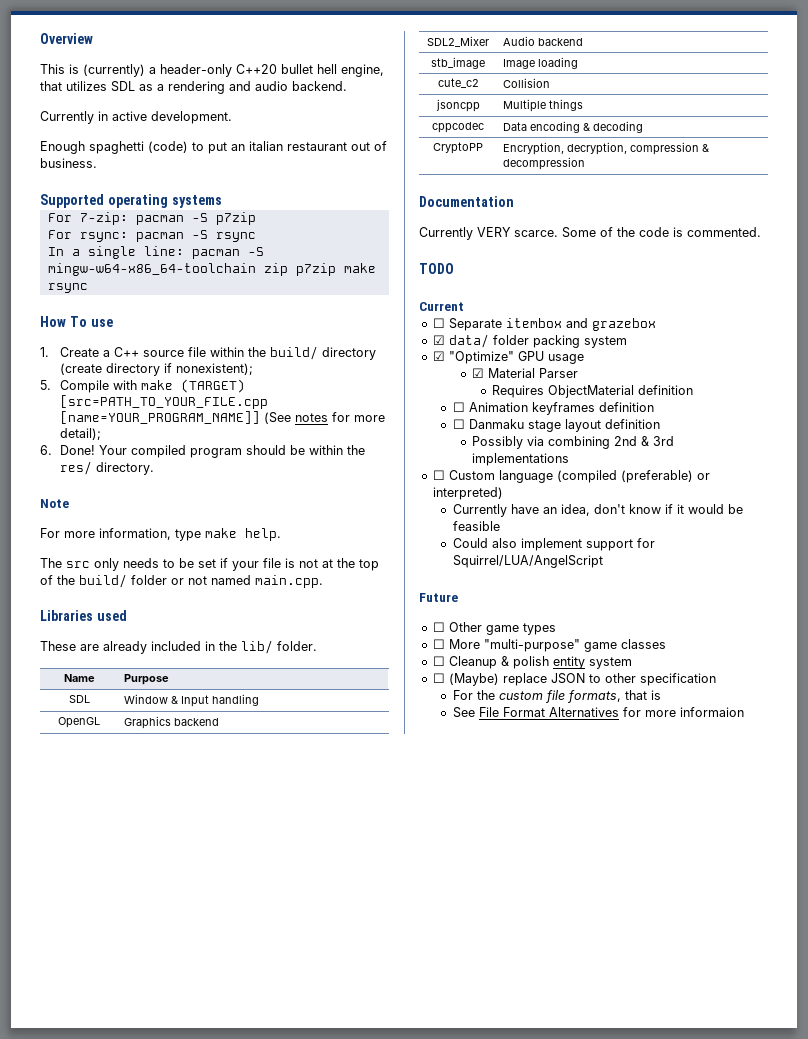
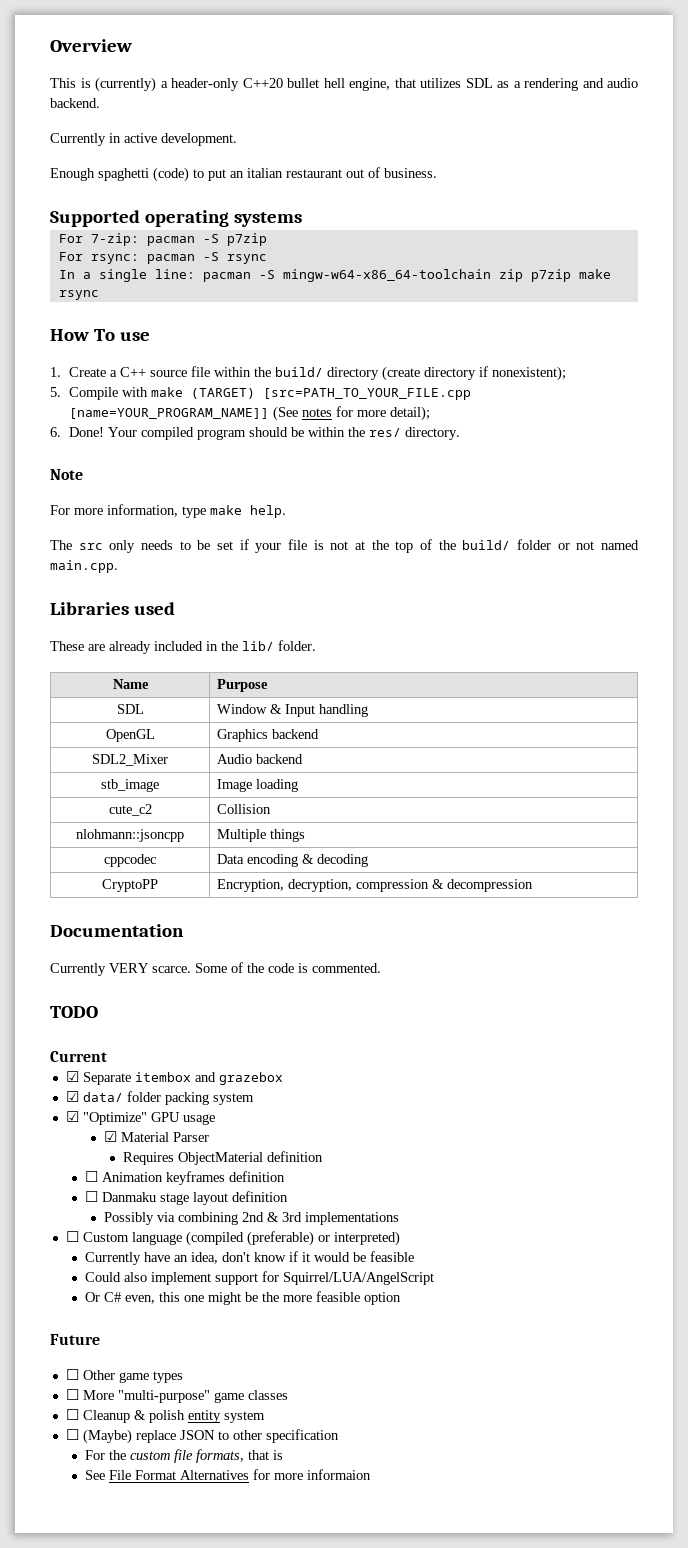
- jsoncpp | Multiple things
+ nlohmann::jsoncpp | Multiple things
- ☐ Separate itembox and grazebox
+ ☑ Separate itembox and grazebox
+ Or C# even, this one might be the more feasible option

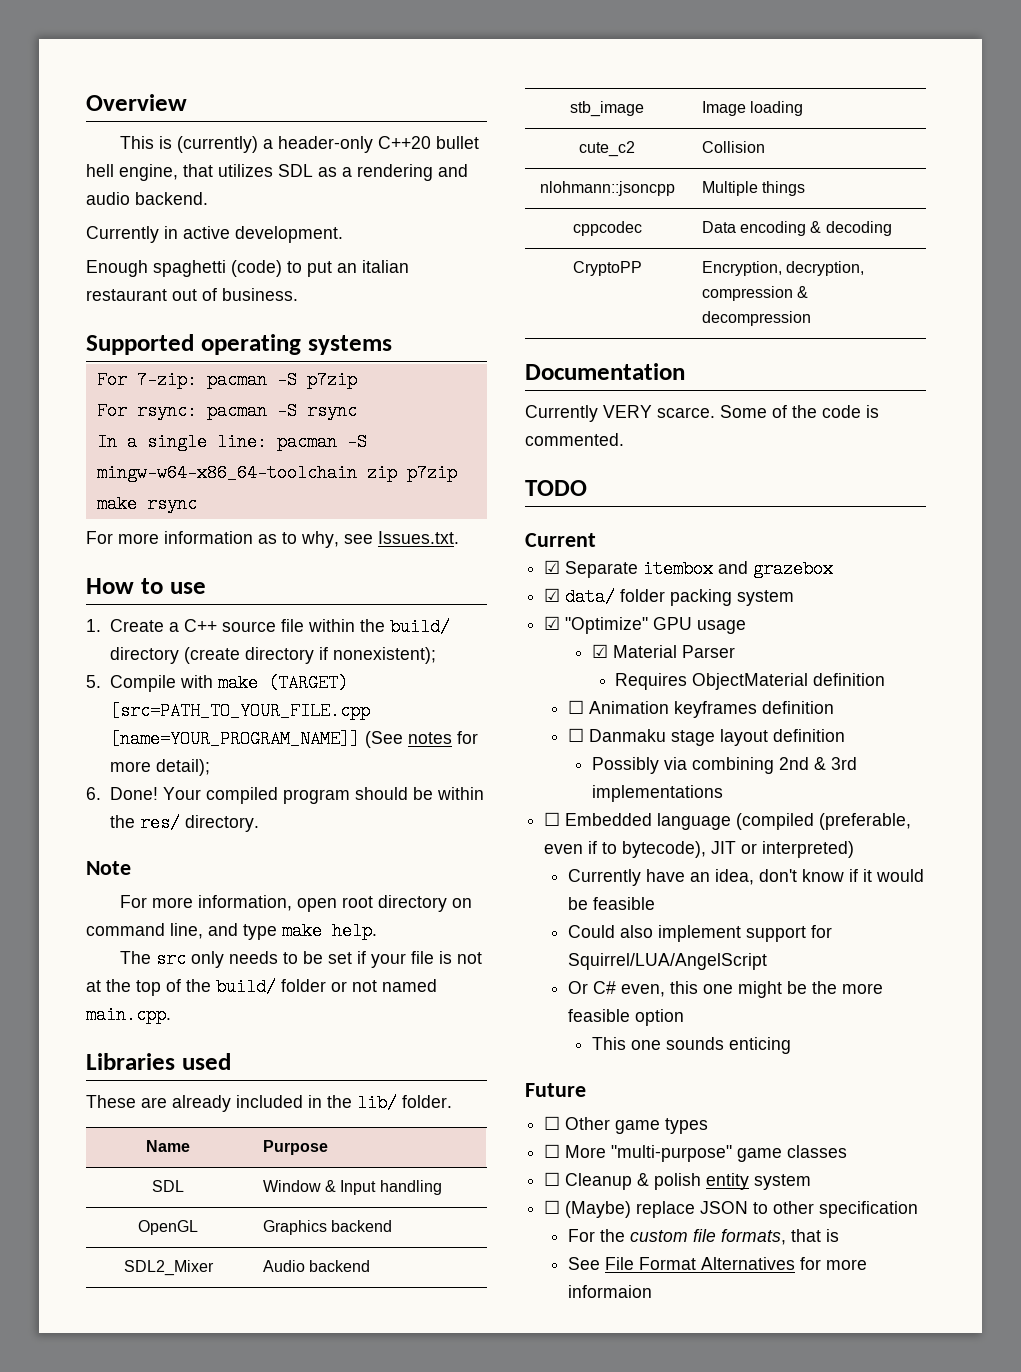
+ For more information as to why, see Issues.txt.
- How To use
+ How to use
- For more information, type make help.
+ For more information, open root directory on command line, and type make help.
- ☐ Custom language (compiled (preferable) or interpreted)
+ ☐ Embedded language (compiled (preferable, even if to bytecode), JIT or interpreted)
+ This one sounds enticing

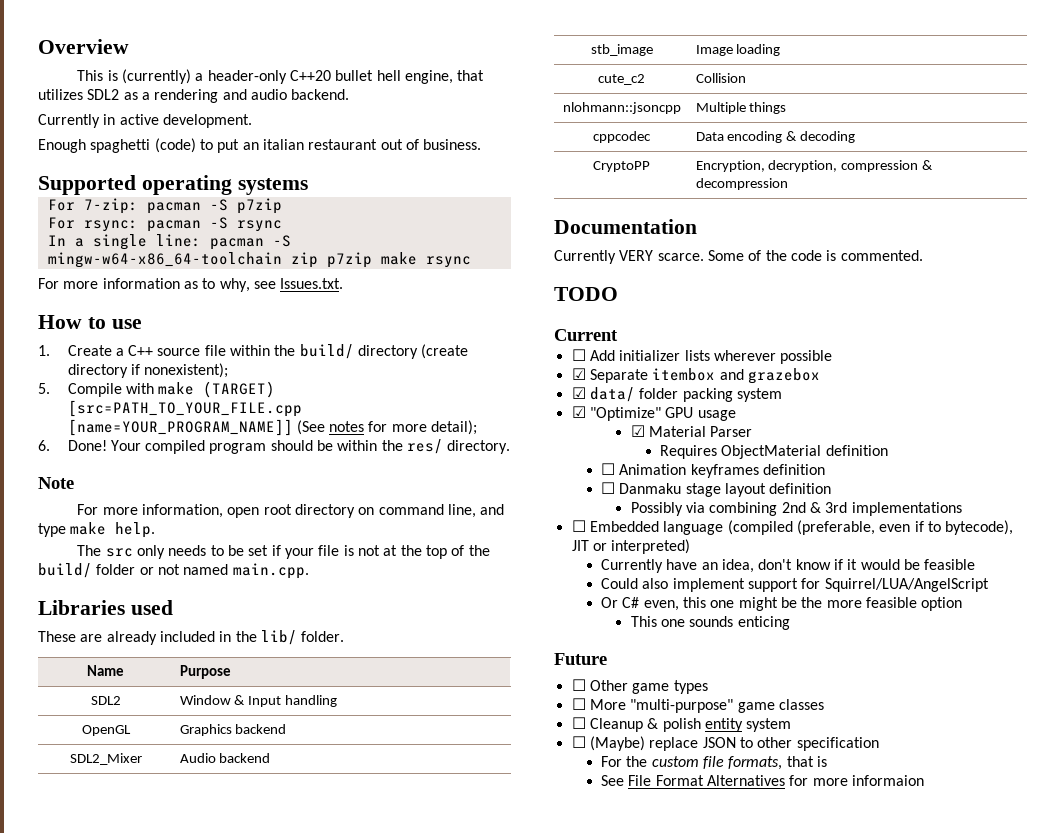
- This is (currently) a header-only C++20 bullet hell engine, that utilizes SDL as a rendering and audio backend.
+ This is (currently) a header-only C++20 bullet hell engine, that utilizes SDL2 as a rendering and audio backend.
- SDL | Window & Input handling
+ SDL2 | Window & Input handling
+ ☐ Add initializer lists wherever possible

